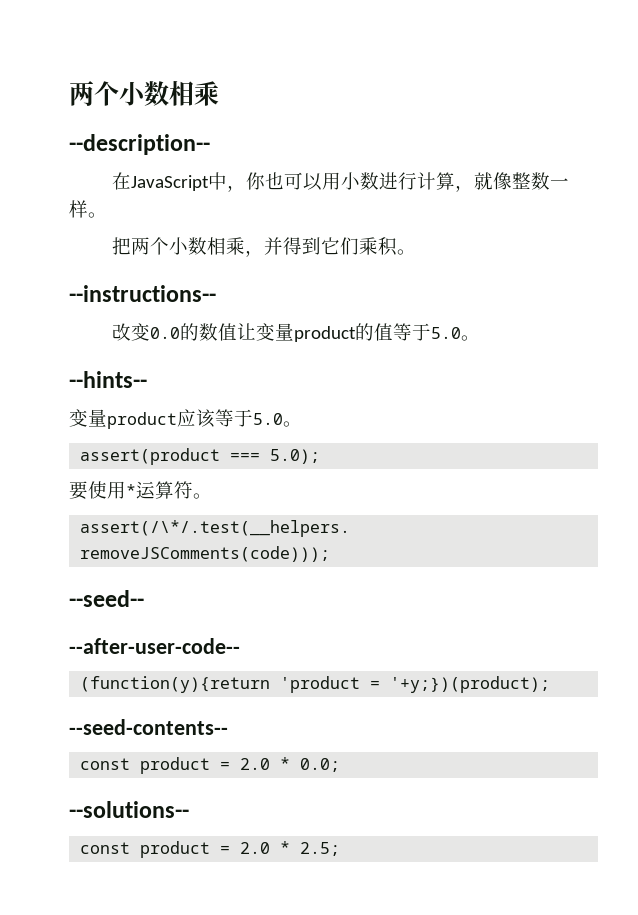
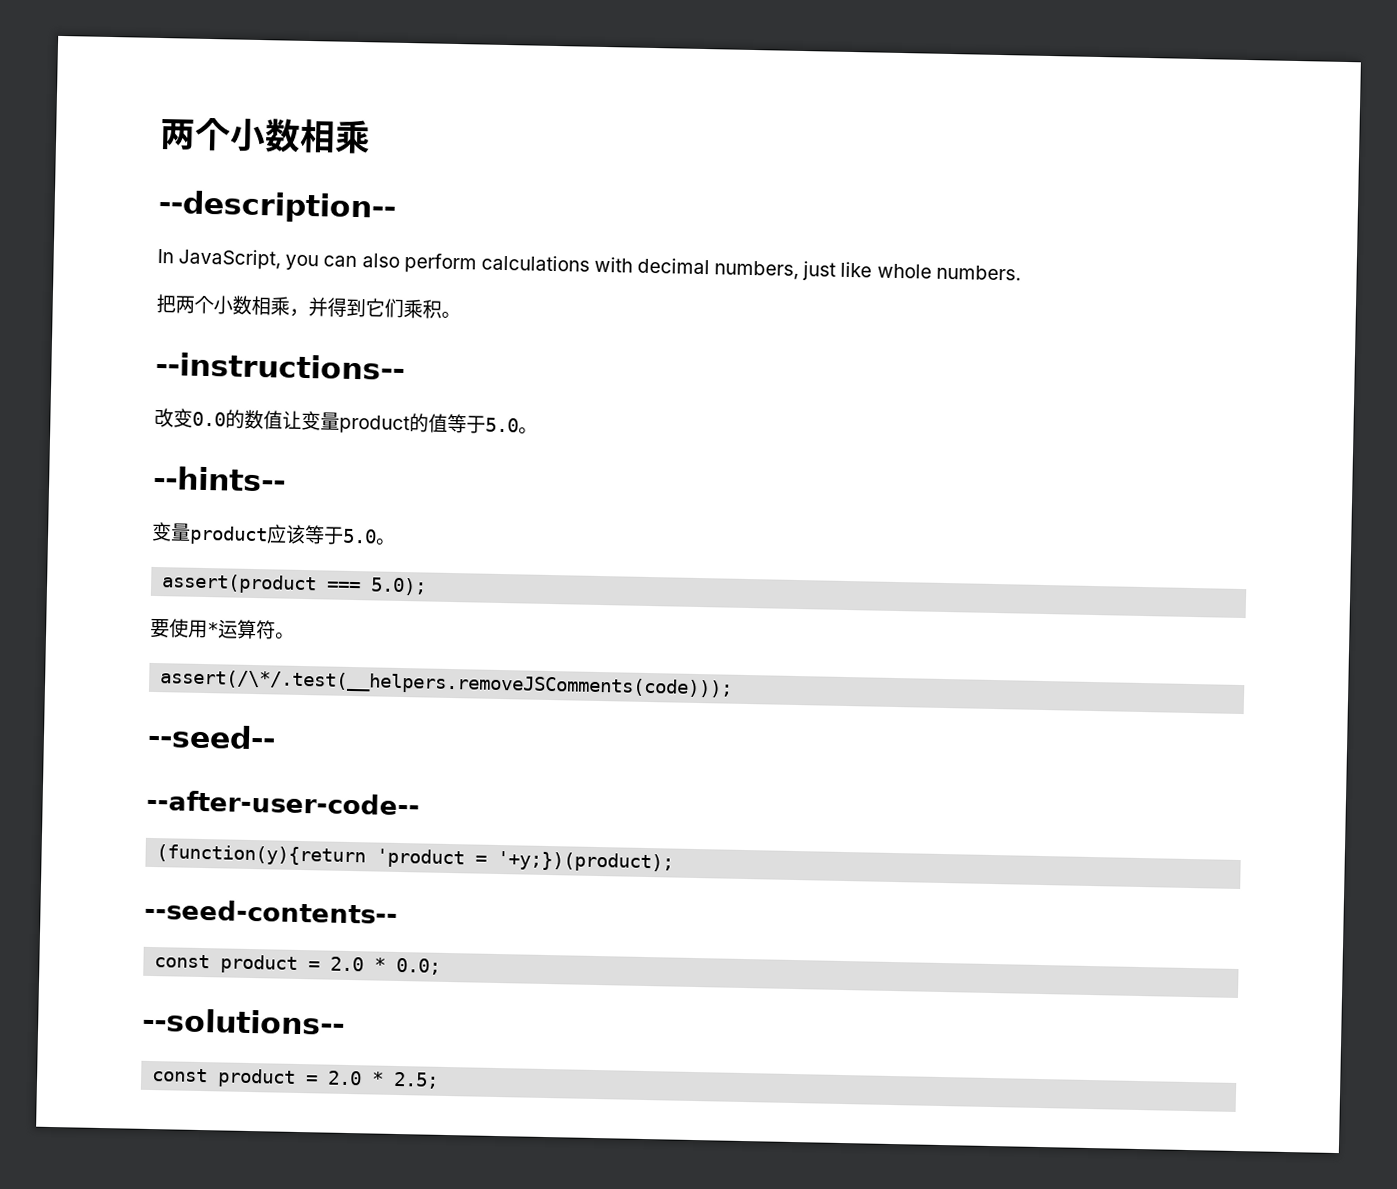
- 在JavaScript中，你也可以用小数进行计算，就像整数一样。
+ In JavaScript, you can also perform calculations with decimal numbers, just like whole numbers.

